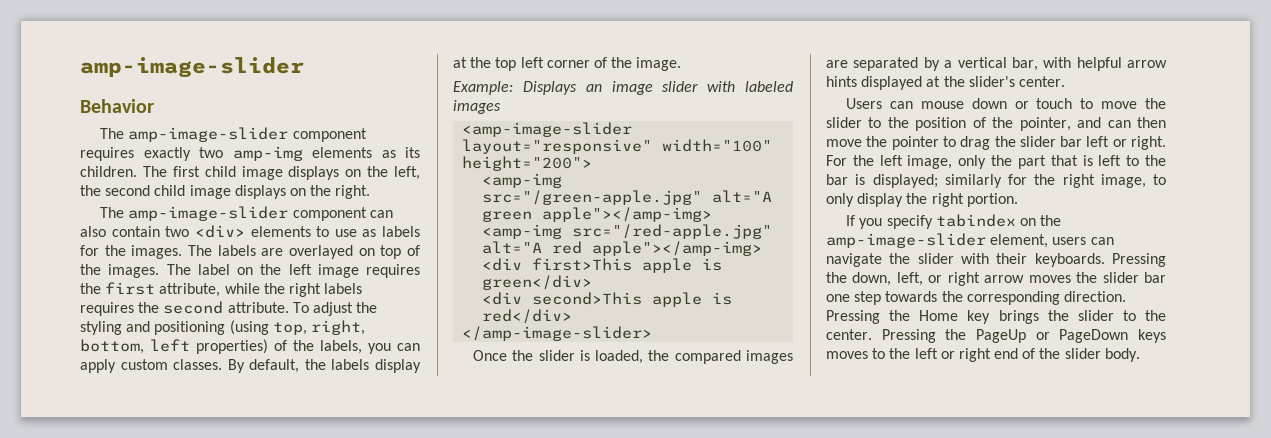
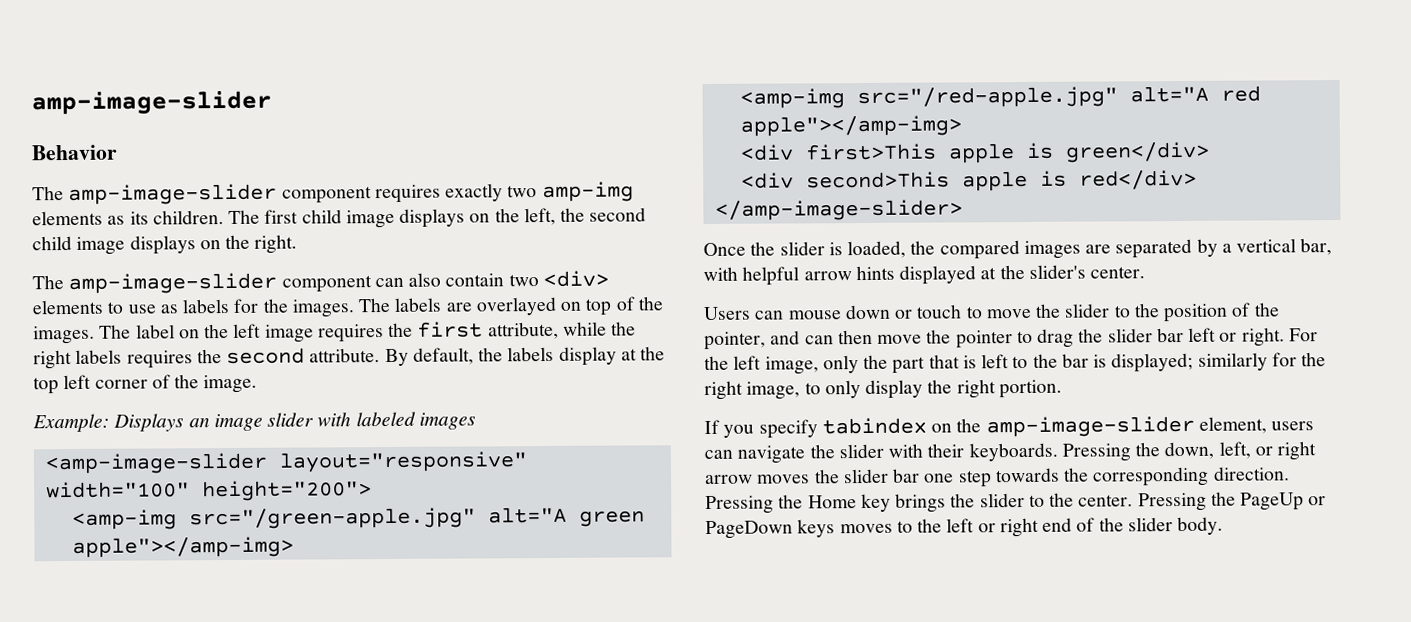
- To adjust the styling and positioning (using top, right, bottom, left properties) of the labels, you can apply custom classes.

